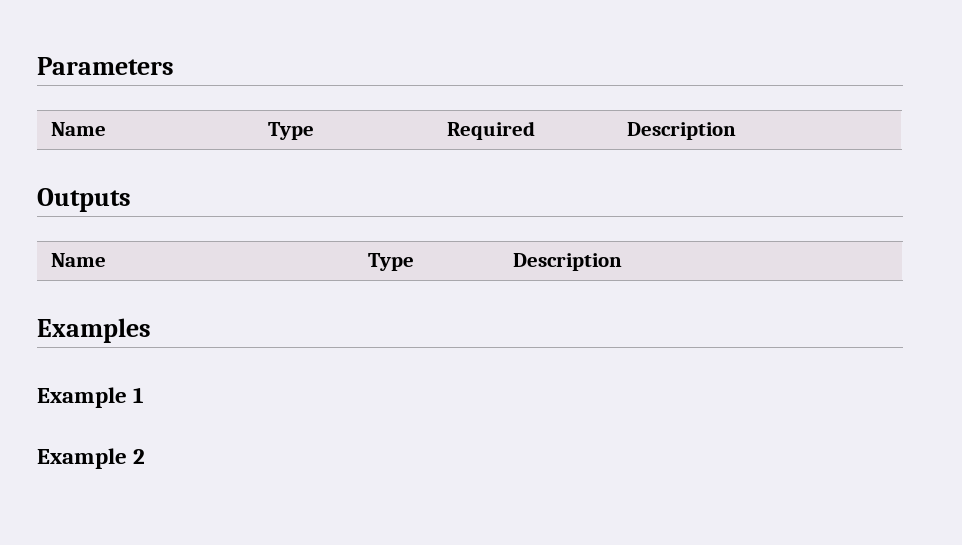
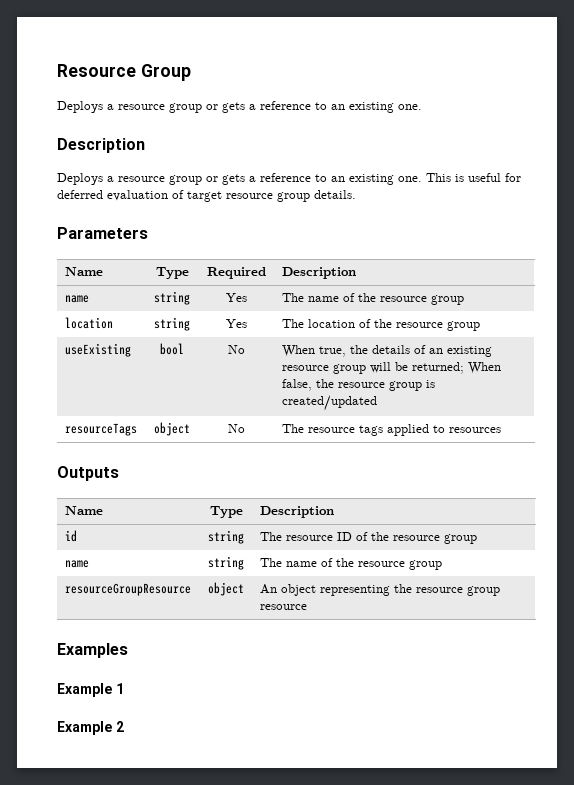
+ Resource Group
+ Deploys a resource group or gets a reference to an existing one.
+ Description
+ Deploys a resource group or gets a reference to an existing one. This is useful for deferred evaluation of target resource group details.
+ name | string | Yes | The name of the resource group
+ location | string | Yes | The location of the resource group
+ useExisting | bool | No | When true, the details of an existing resource group will be returned; When false, the resource group is created/updated
+ resourceTags | object | No | The resource tags applied to resources
  Outputs
  Name | Type | Description
+ id | string | The resource ID of the resource group
+ name | string | The name of the resource group
+ resourceGroupResource | object | An object representing the resource group resource

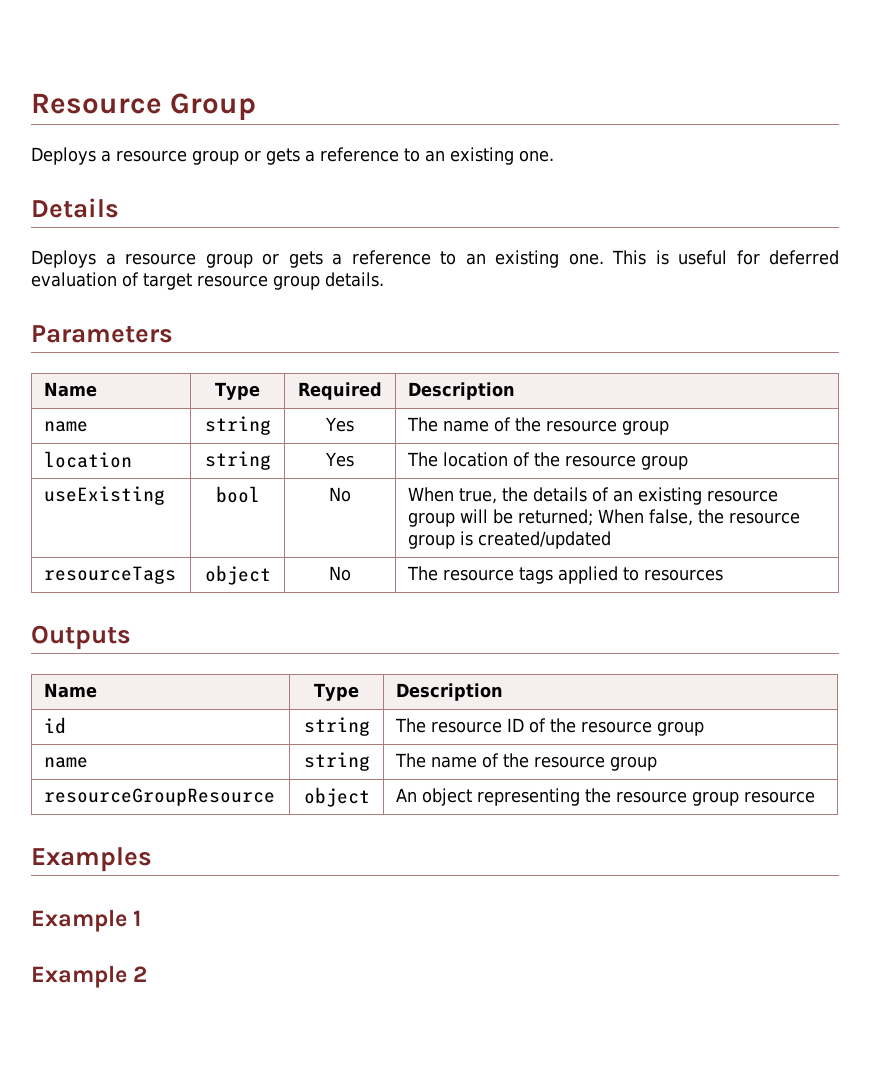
  Resource Group
  Deploys a resource group or gets a reference to an existing one.
- Description
+ Details

